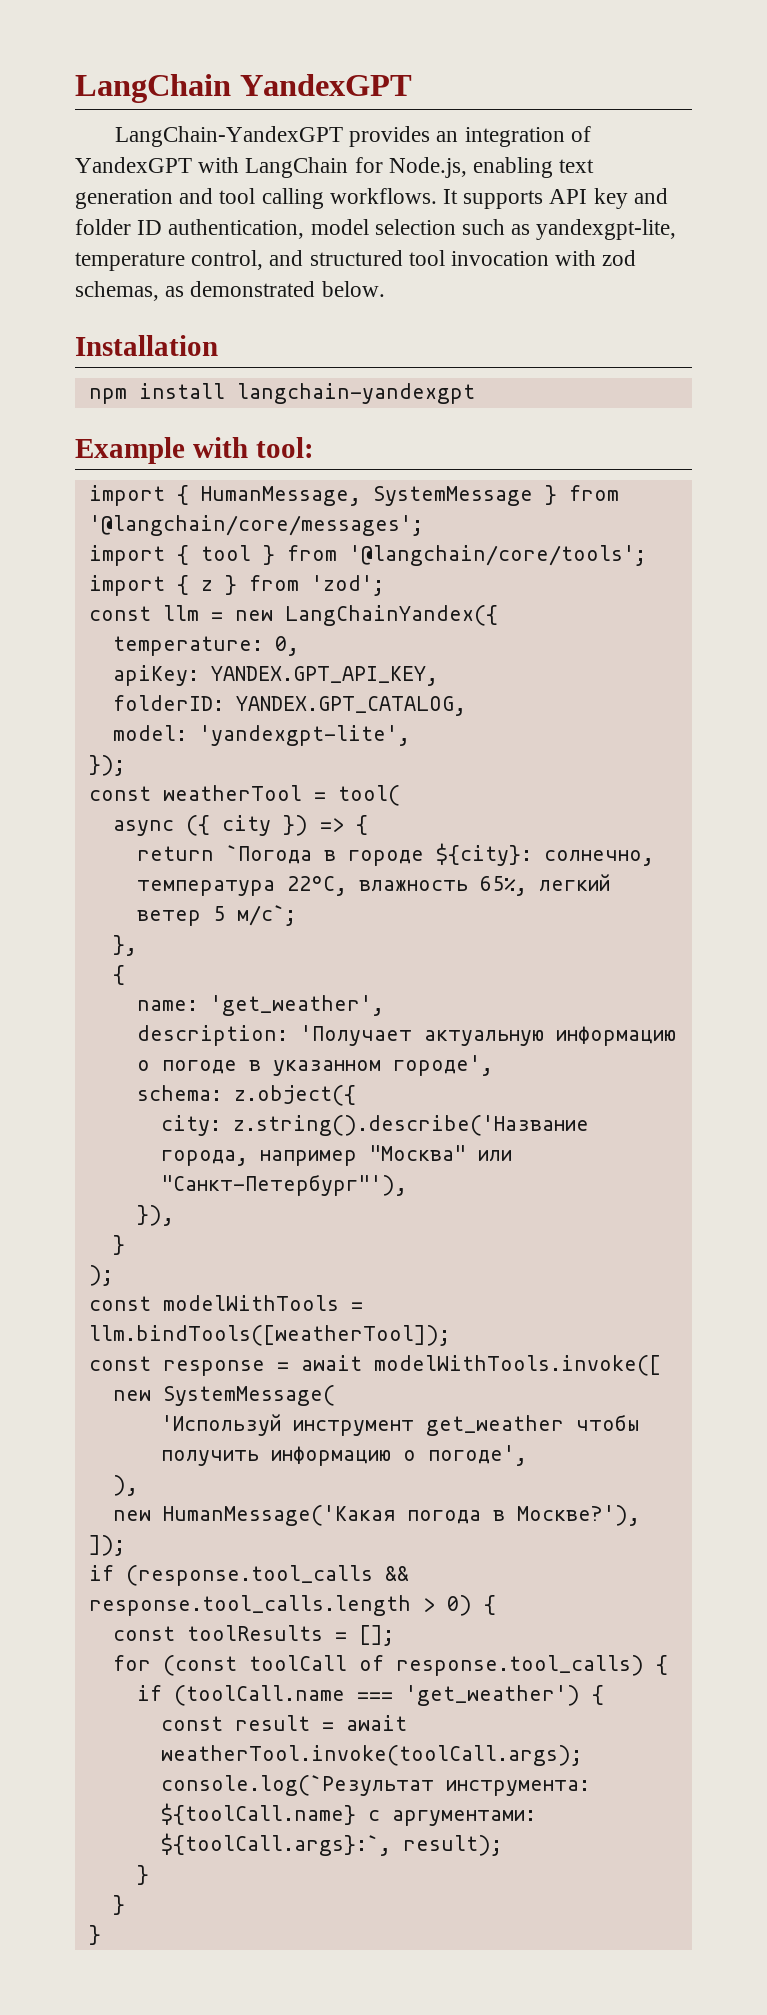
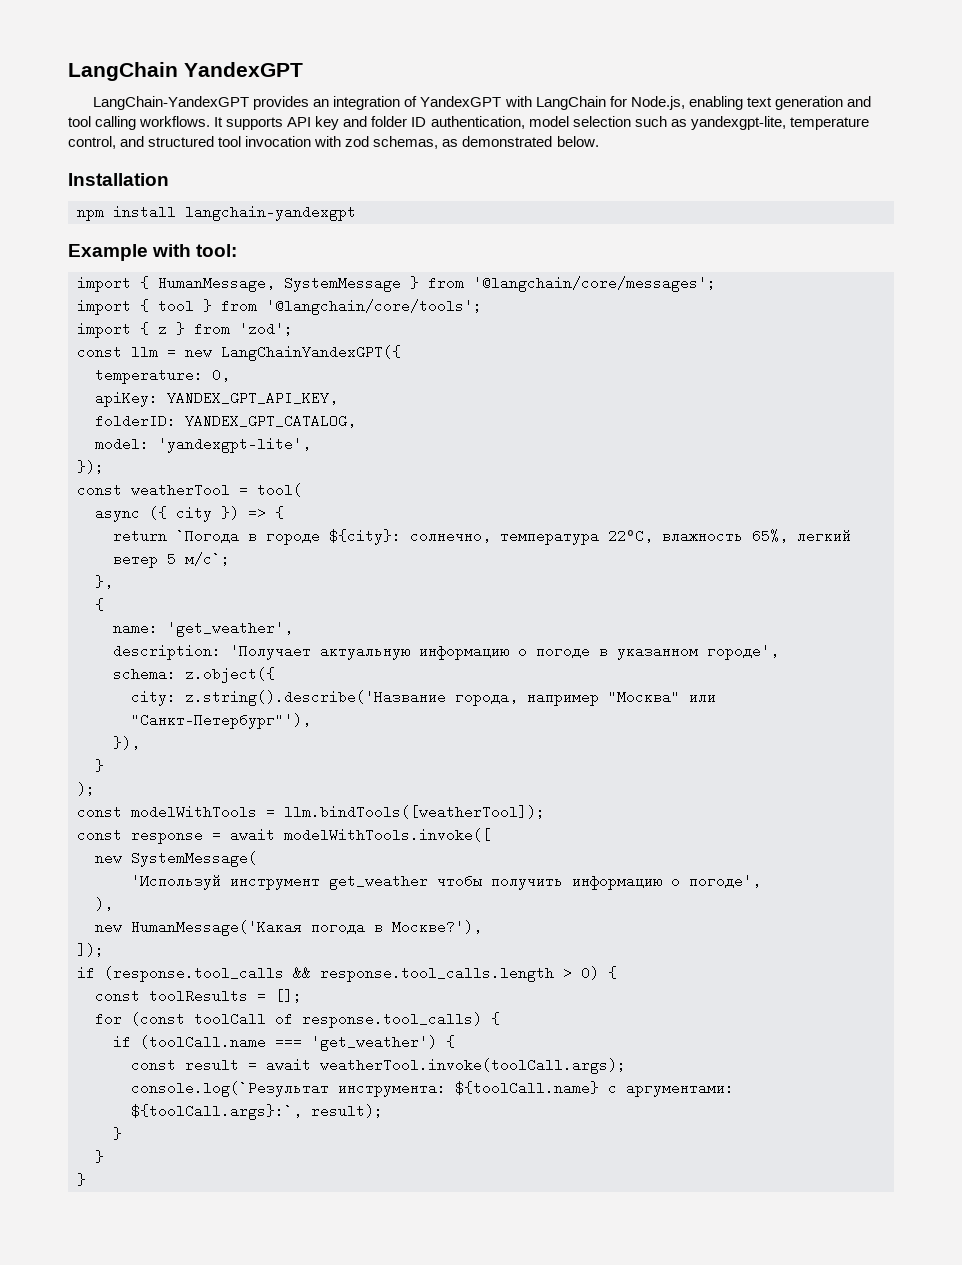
- const llm = new LangChainYandex({
+ const llm = new LangChainYandexGPT({
- apiKey: YANDEX.GPT_API_KEY,
+ apiKey: YANDEX_GPT_API_KEY,
- folderID: YANDEX.GPT_CATALOG,
+ folderID: YANDEX_GPT_CATALOG,

